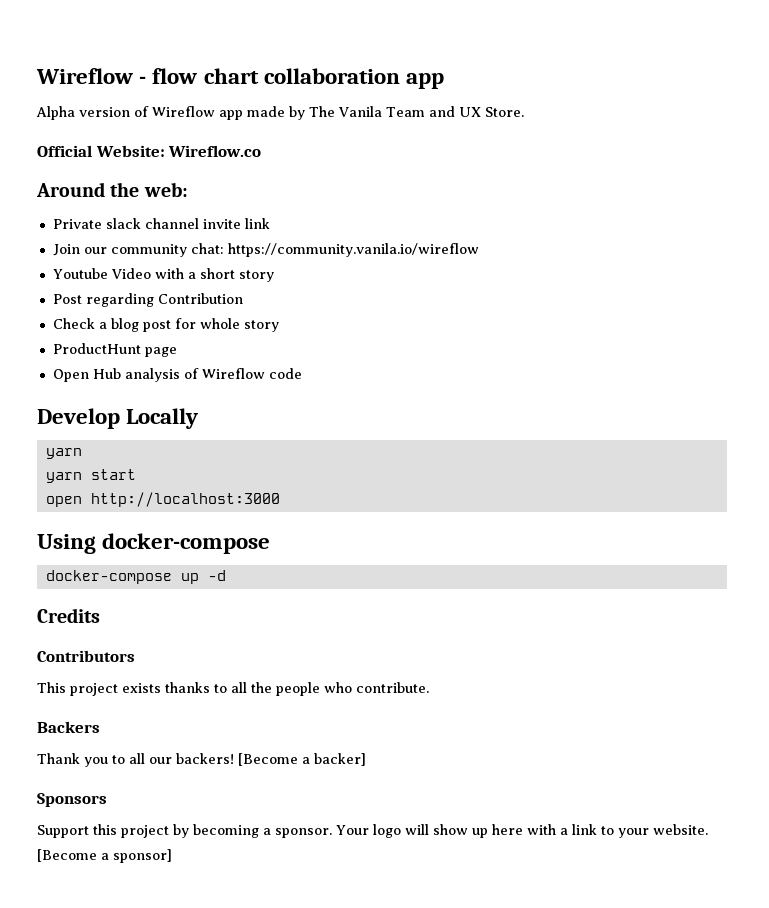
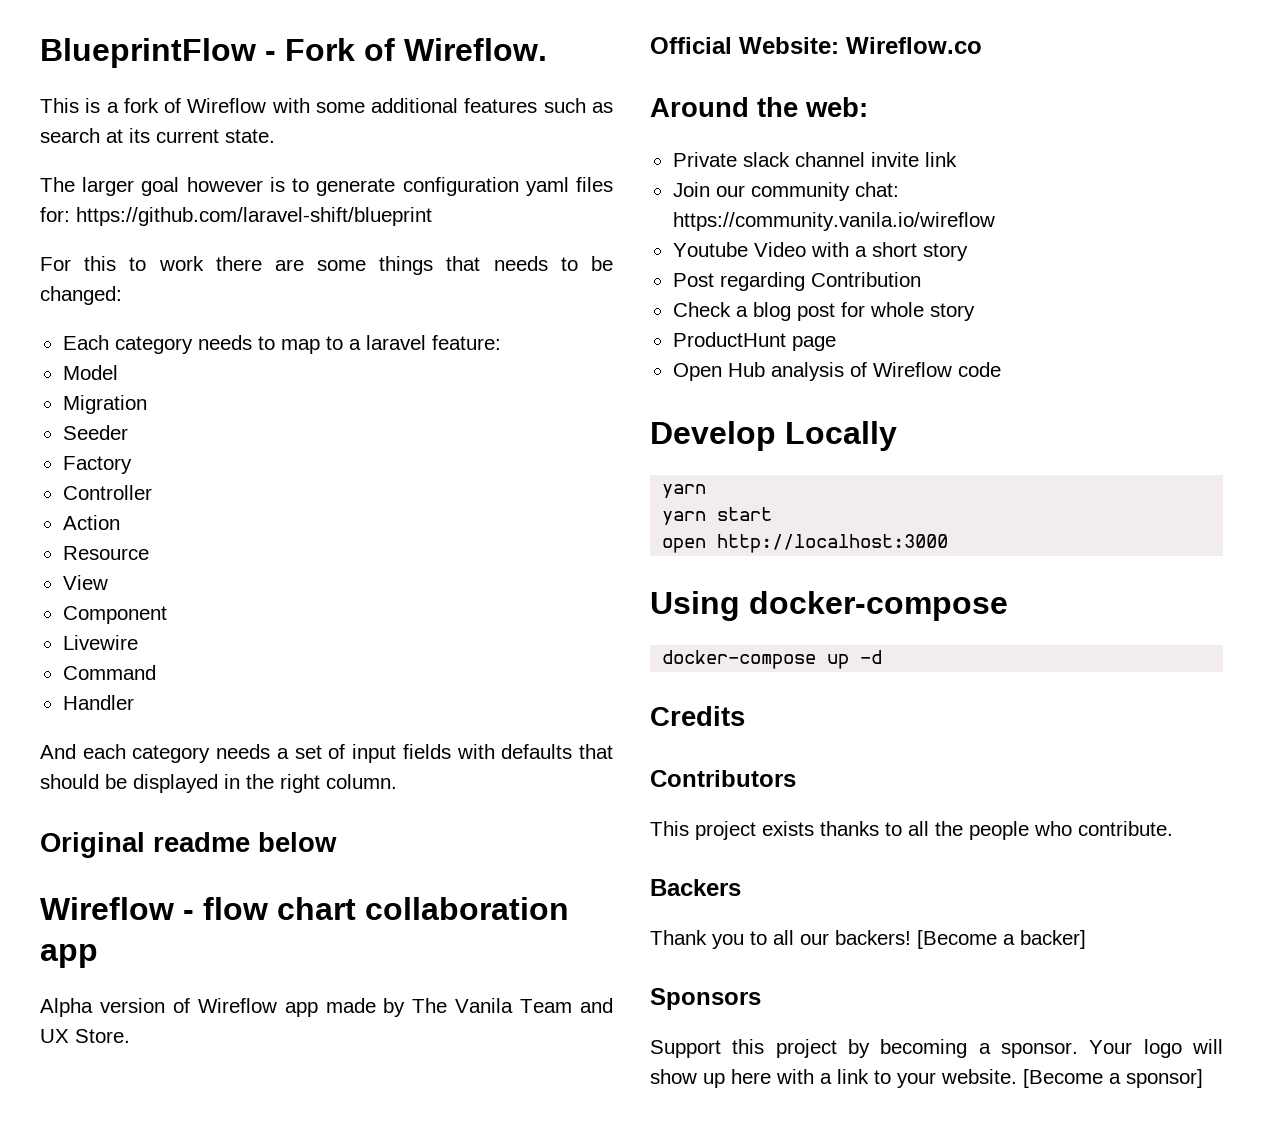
+ BlueprintFlow - Fork of Wireflow.
+ This is a fork of Wireflow with some additional features such as search at its current state.
+ The larger goal however is to generate configuration yaml files for: https://github.com/laravel-shift/blueprint
+ For this to work there are some things that needs to be changed:
+ Each category needs to map to a laravel feature:
+ Model
+ Migration
+ Seeder
+ Factory
+ Controller
+ Action
+ Resource
+ View
+ Component
+ Livewire
+ Command
+ Handler
+ And each category needs a set of input fields with defaults that should be displayed in the right column.
+ Original readme below

